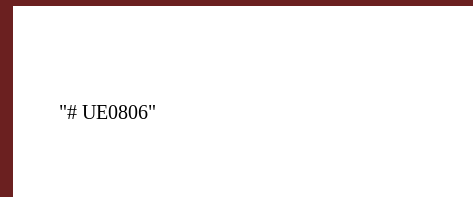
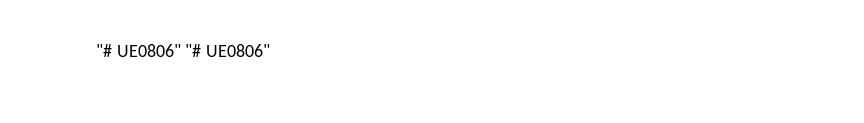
- "# UE0806"
+ "# UE0806" "# UE0806"

